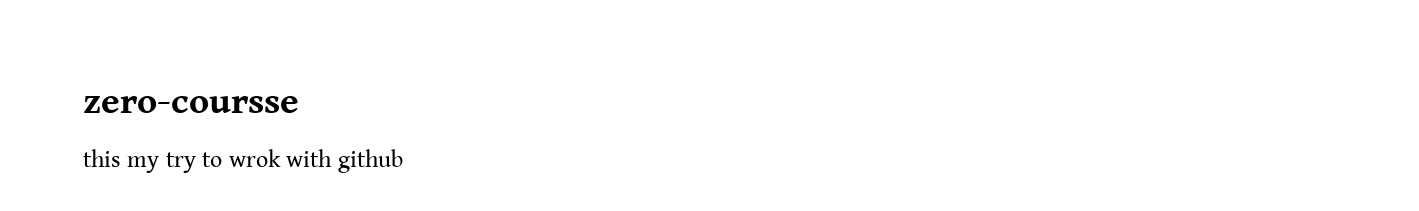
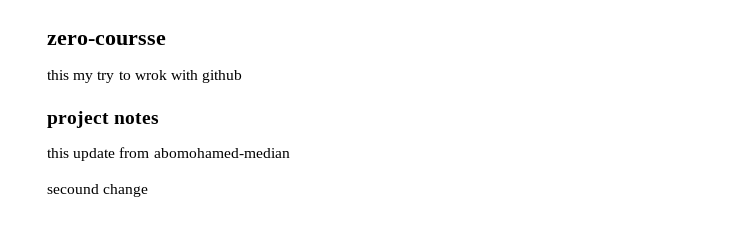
+ project notes
+ this update from abomohamed-median
+ secound change

